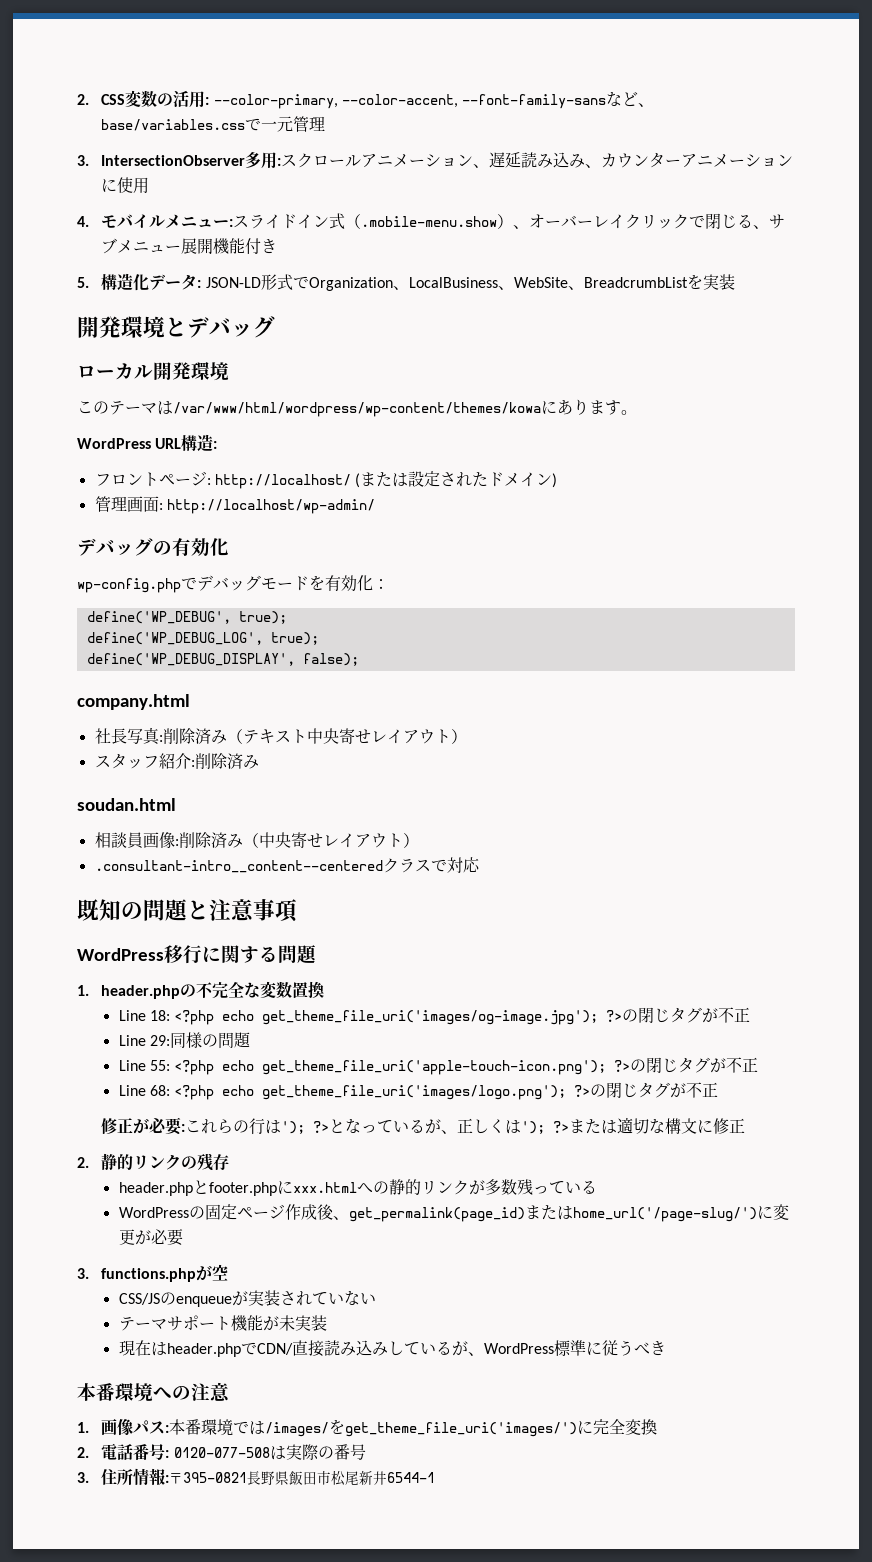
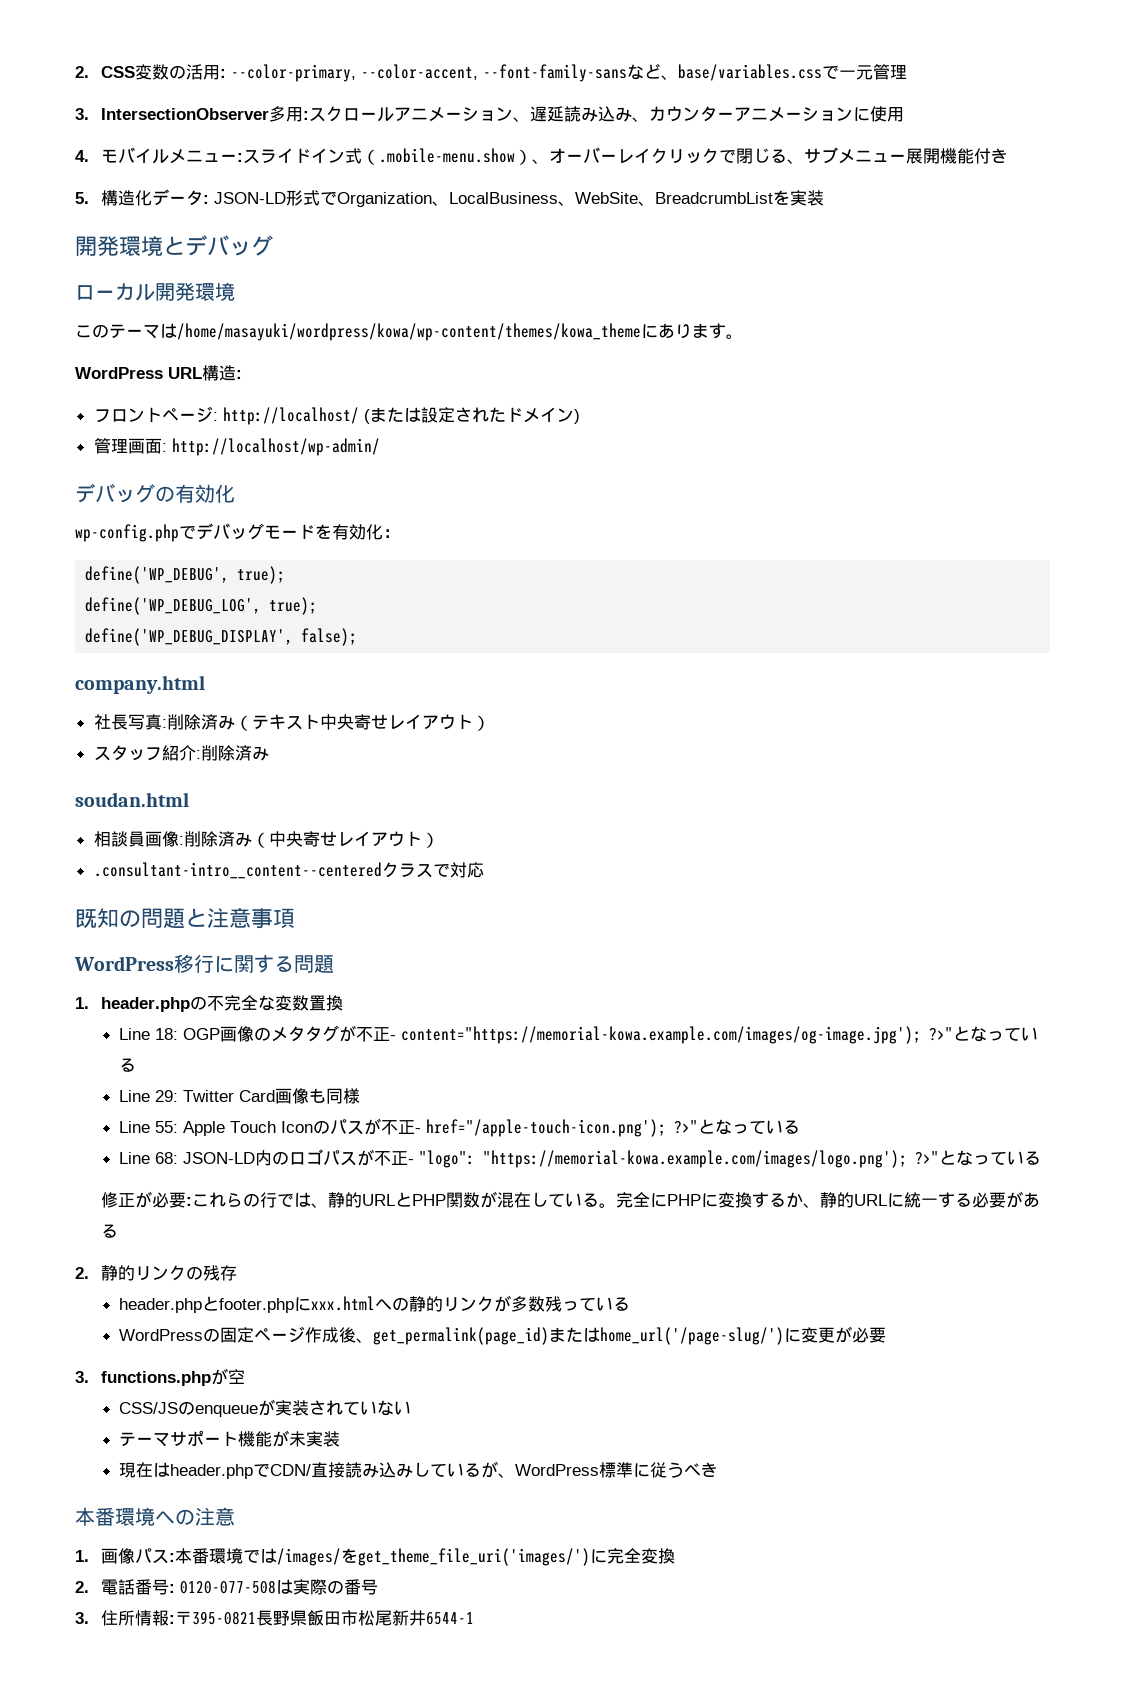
- このテーマは/var/www/html/wordpress/wp-content/themes/kowaにあります。
+ このテーマは/home/masayuki/wordpress/kowa/wp-content/themes/kowa_themeにあります。
- Line 18: <?php echo get_theme_file_uri('images/og-image.jpg'); ?>の閉じタグが不正
+ Line 18: OGP画像のメタタグが不正- content="https://memorial-kowa.example.com/images/og-image.jpg'); ?>"となっている
- Line 29:同様の問題
+ Line 29: Twitter Card画像も同様
- Line 55: <?php echo get_theme_file_uri('apple-touch-icon.png'); ?>の閉じタグが不正
- Line 68: <?php echo get_theme_file_uri('images/logo.png'); ?>の閉じタグが不正
+ Line 55: Apple Touch Iconのパスが不正- href="/apple-touch-icon.png'); ?>"となっている
+ Line 68: JSON-LD内のロゴパスが不正- "logo": "https://memorial-kowa.example.com/images/logo.png'); ?>"となっている
- 修正が必要:これらの行は'); ?>となっているが、正しくは'); ?>または適切な構文に修正
+ 修正が必要:これらの行では、静的URLとPHP関数が混在している。完全にPHPに変換するか、静的URLに統一する必要がある

